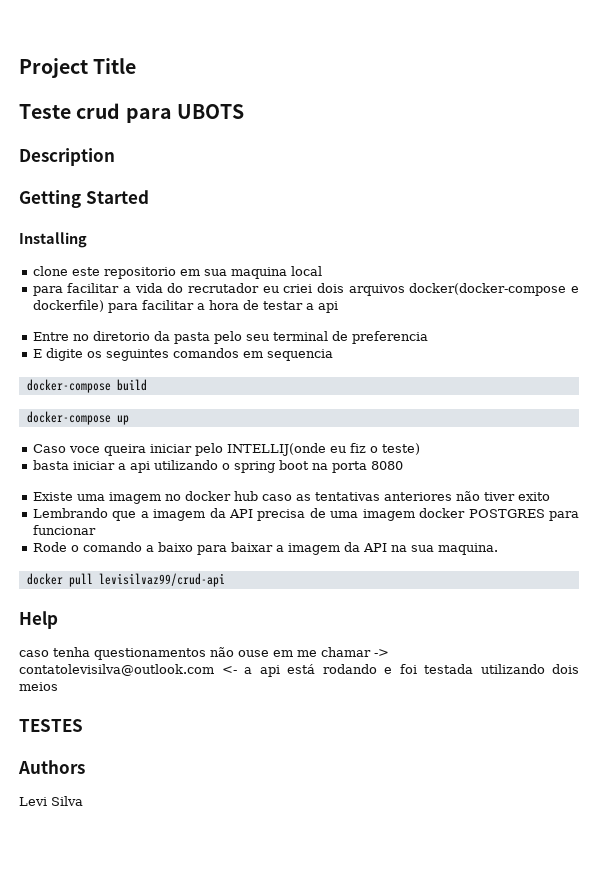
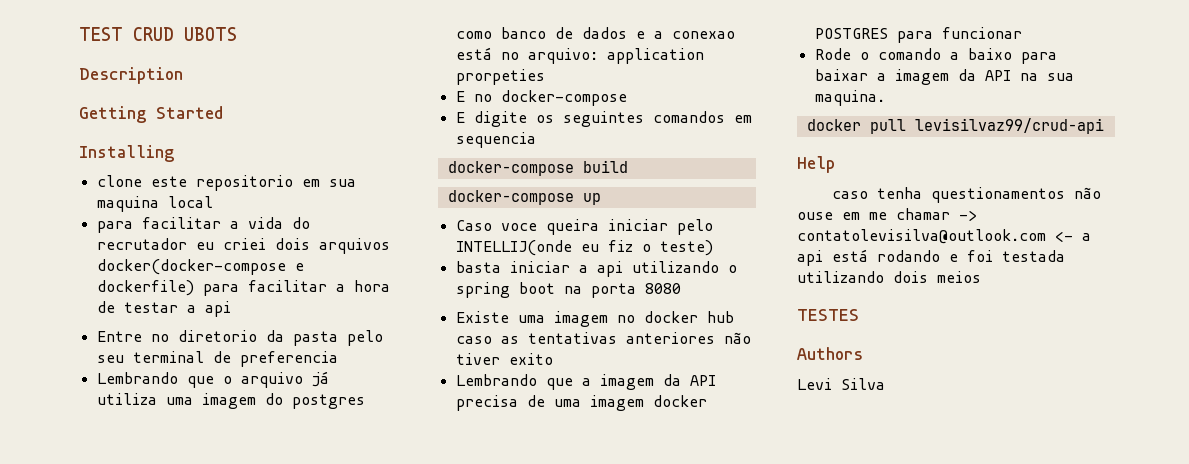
- Project Title
- Teste crud para UBOTS
+ TEST CRUD UBOTS
+ Lembrando que o arquivo já utiliza uma imagem do postgres como banco de dados e a conexao está no arquivo: application prorpeties
+ E no docker-compose

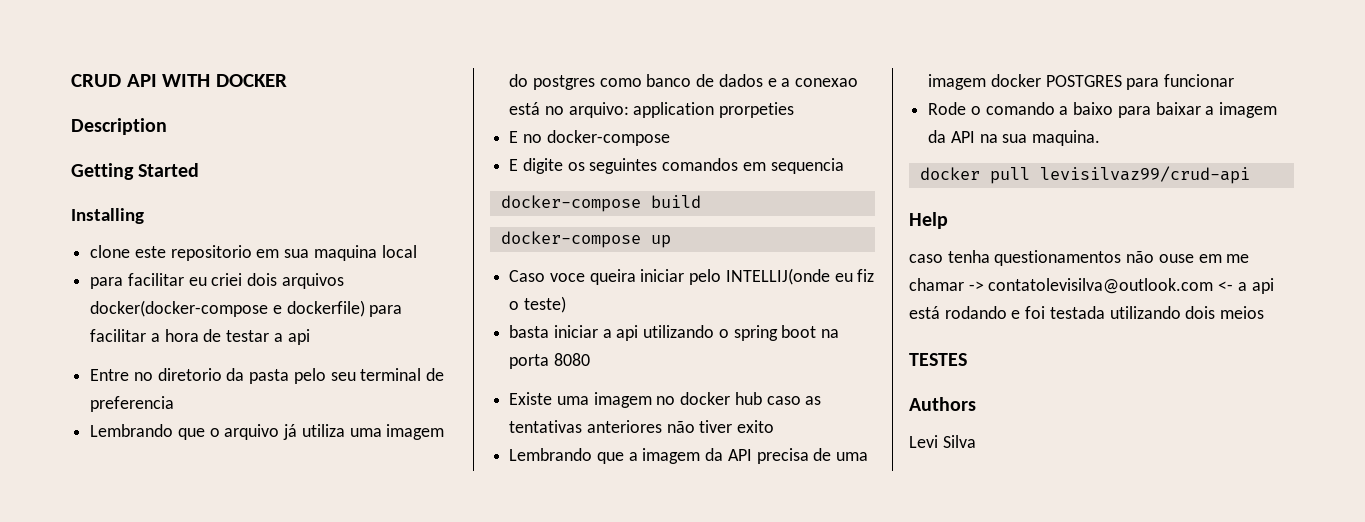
- TEST CRUD UBOTS
+ CRUD API WITH DOCKER
- para facilitar a vida do recrutador eu criei dois arquivos docker(docker-compose e dockerfile) para facilitar a hora de testar a api
+ para facilitar eu criei dois arquivos docker(docker-compose e dockerfile) para facilitar a hora de testar a api

